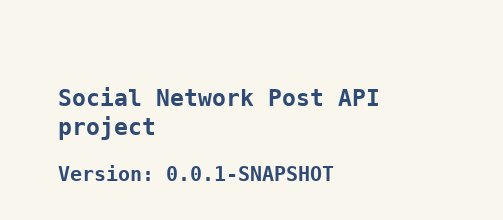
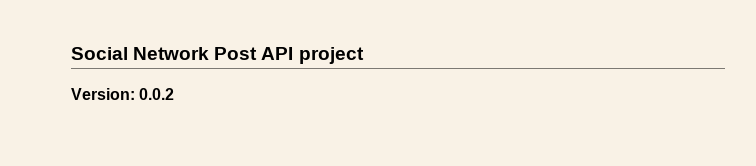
- Version: 0.0.1-SNAPSHOT
+ Version: 0.0.2

